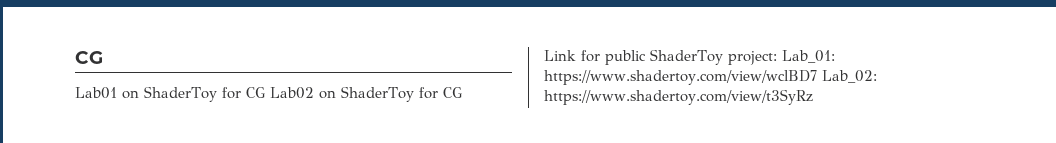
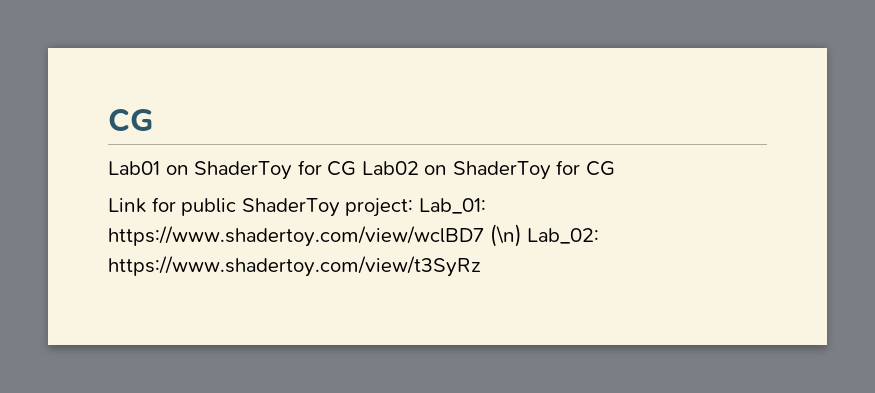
- Link for public ShaderToy project: Lab_01: https://www.shadertoy.com/view/wclBD7 Lab_02: https://www.shadertoy.com/view/t3SyRz
+ Link for public ShaderToy project: Lab_01: https://www.shadertoy.com/view/wclBD7 (\n) Lab_02: https://www.shadertoy.com/view/t3SyRz

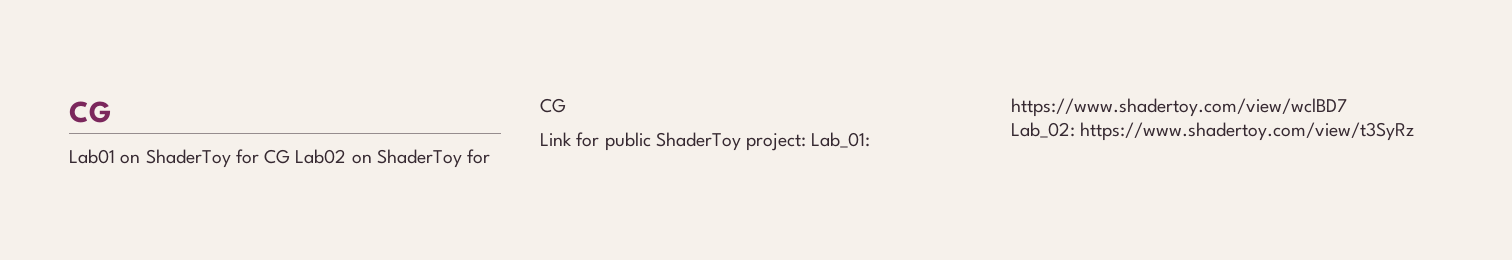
- Link for public ShaderToy project: Lab_01: https://www.shadertoy.com/view/wclBD7 (\n) Lab_02: https://www.shadertoy.com/view/t3SyRz
+ Link for public ShaderToy project: Lab_01: https://www.shadertoy.com/view/wclBD7
+ Lab_02: https://www.shadertoy.com/view/t3SyRz

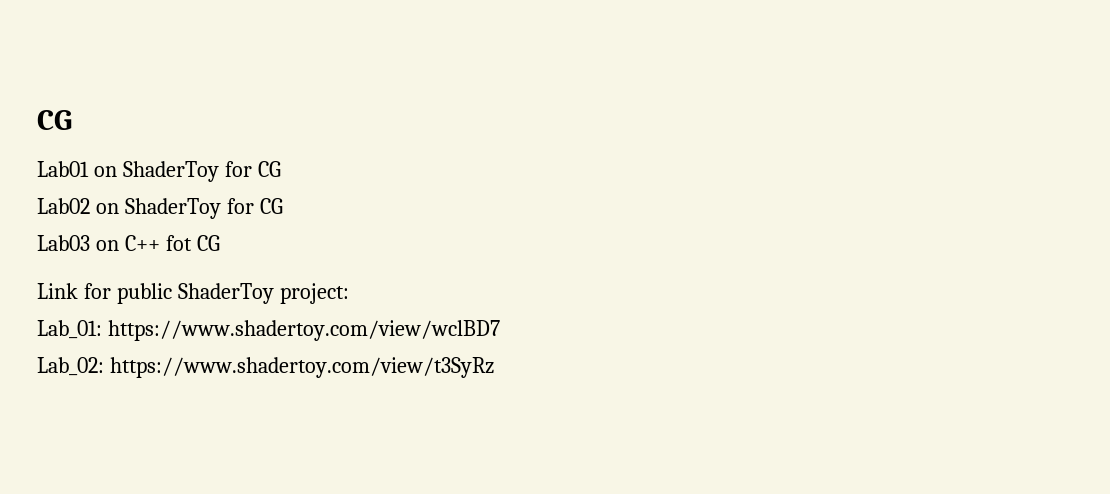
- Lab01 on ShaderToy for CG Lab02 on ShaderToy for CG
+ Lab01 on ShaderToy for CG
+ Lab02 on ShaderToy for CG
+ Lab03 on C++ fot CG
- Link for public ShaderToy project: Lab_01: https://www.shadertoy.com/view/wclBD7
+ Link for public ShaderToy project:
+ Lab_01: https://www.shadertoy.com/view/wclBD7

